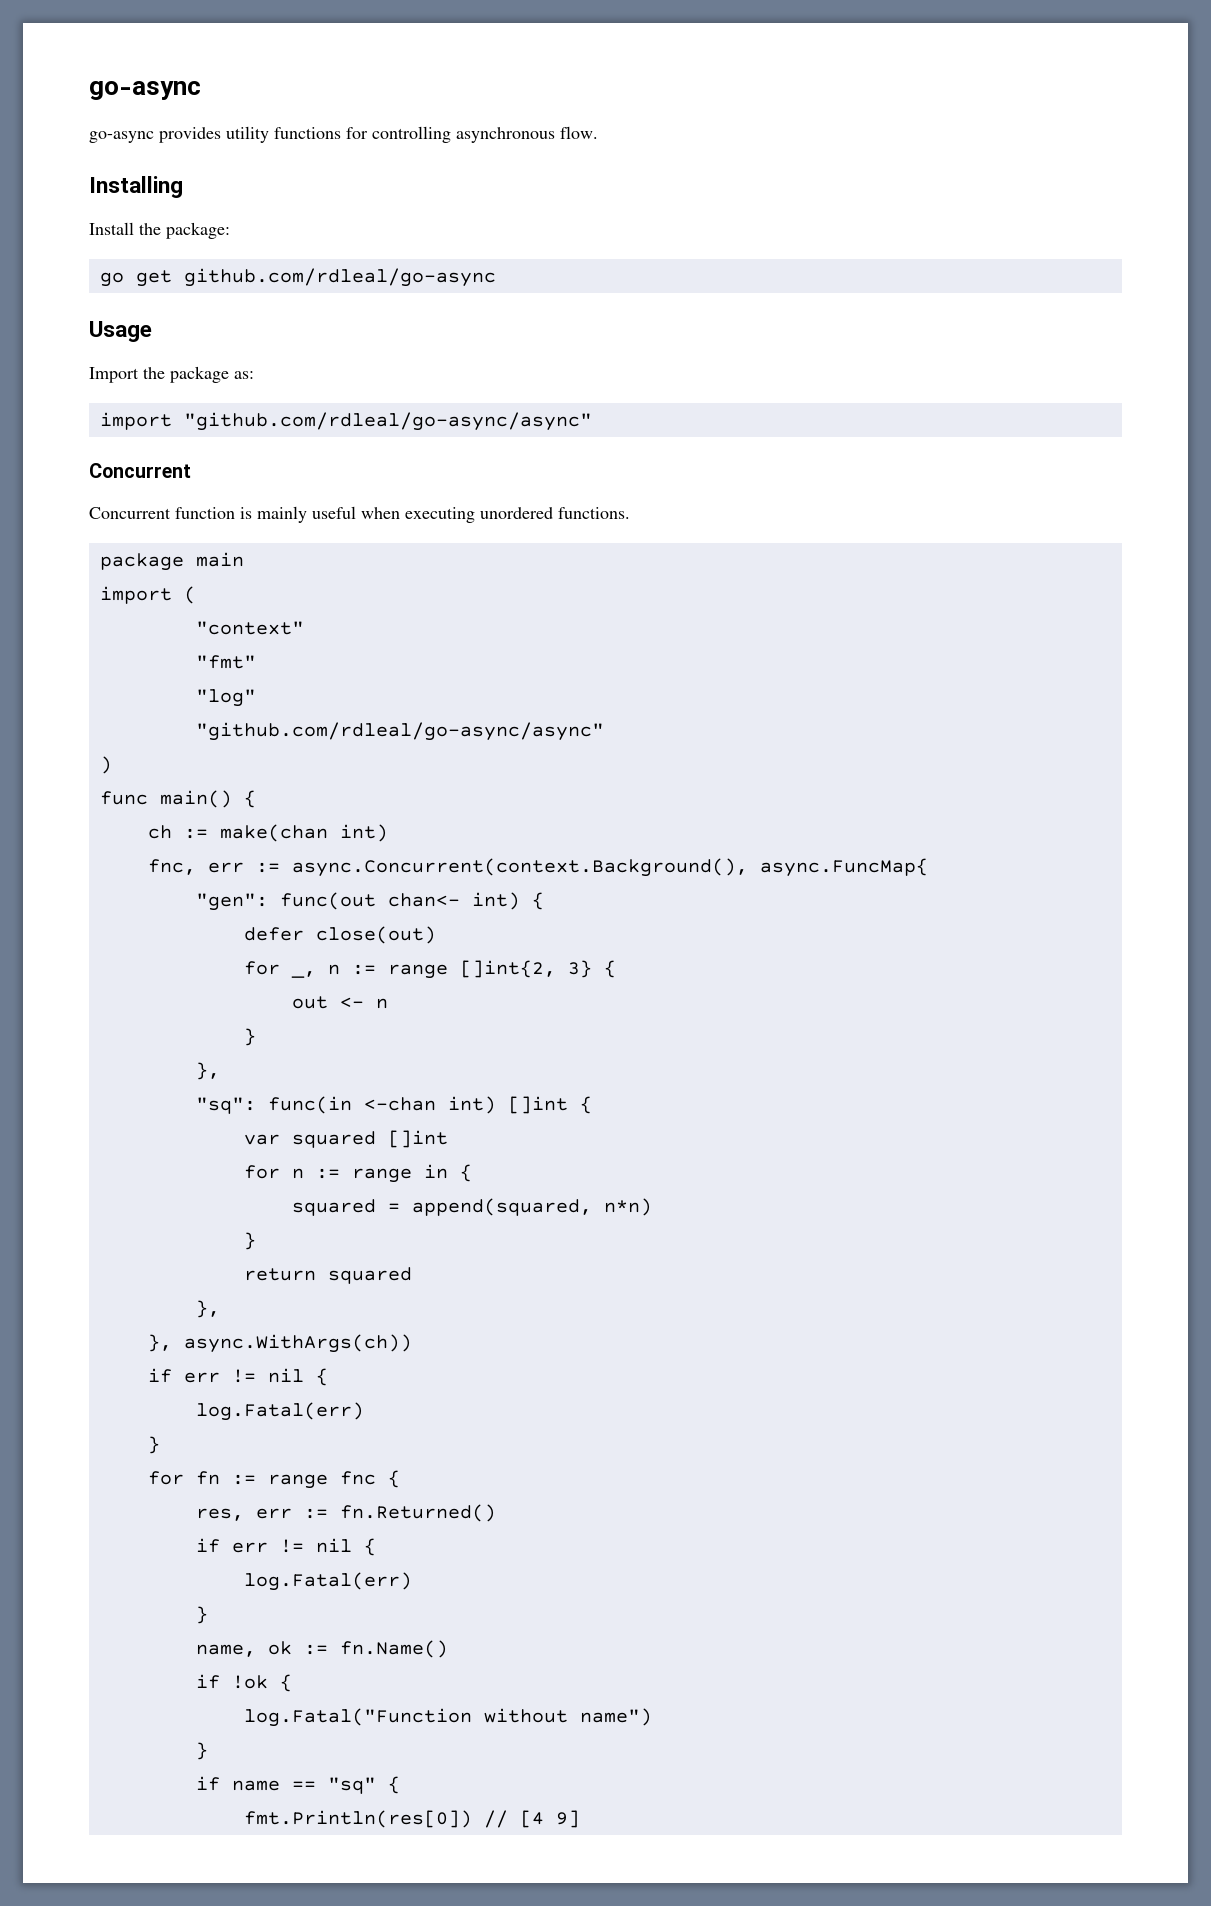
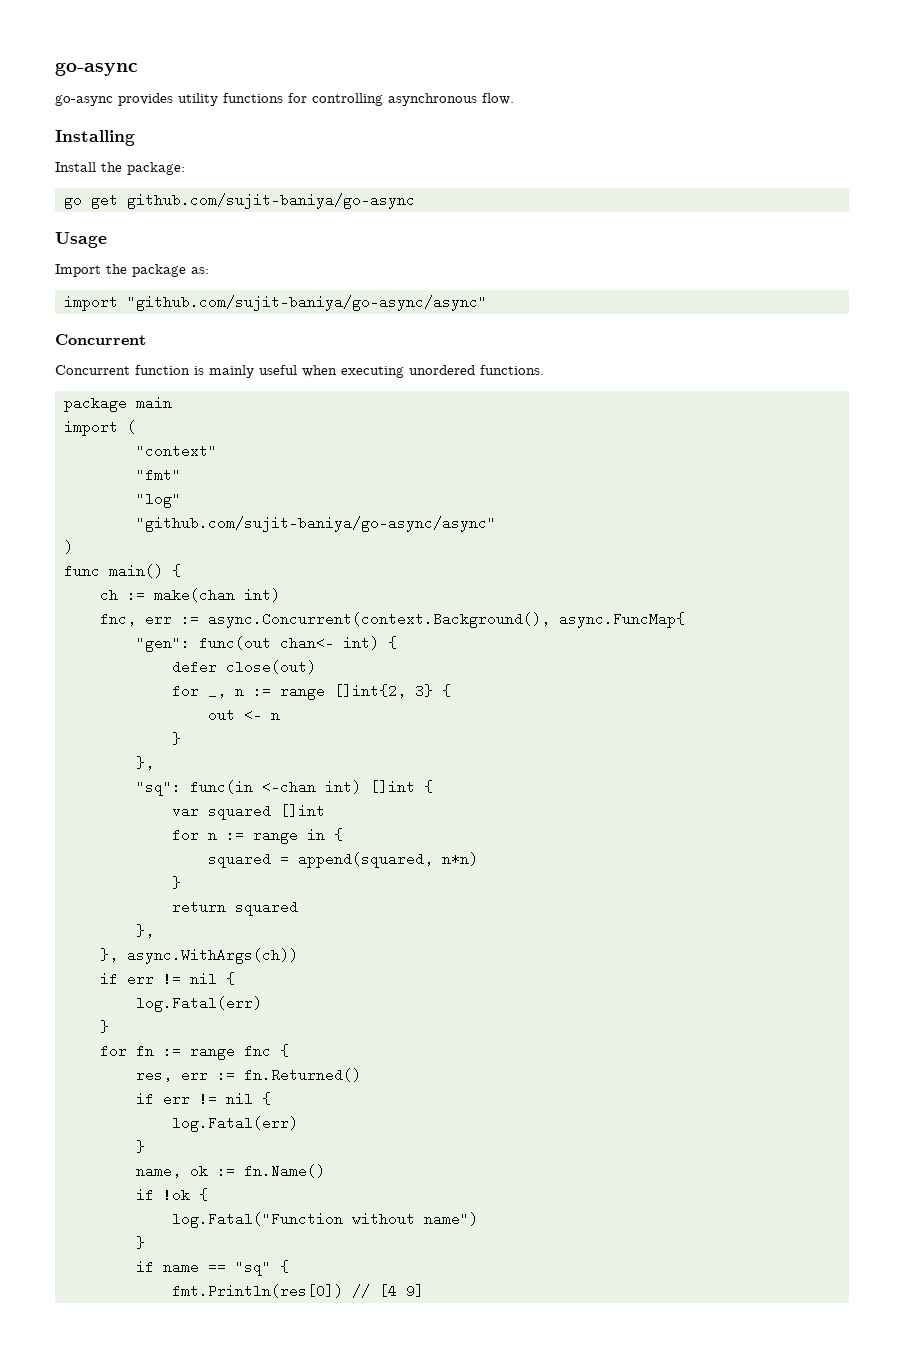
- go get github.com/rdleal/go-async
+ go get github.com/sujit-baniya/go-async
- import "github.com/rdleal/go-async/async"
+ import "github.com/sujit-baniya/go-async/async"
  "log"
- "github.com/rdleal/go-async/async"
+ "github.com/sujit-baniya/go-async/async"

